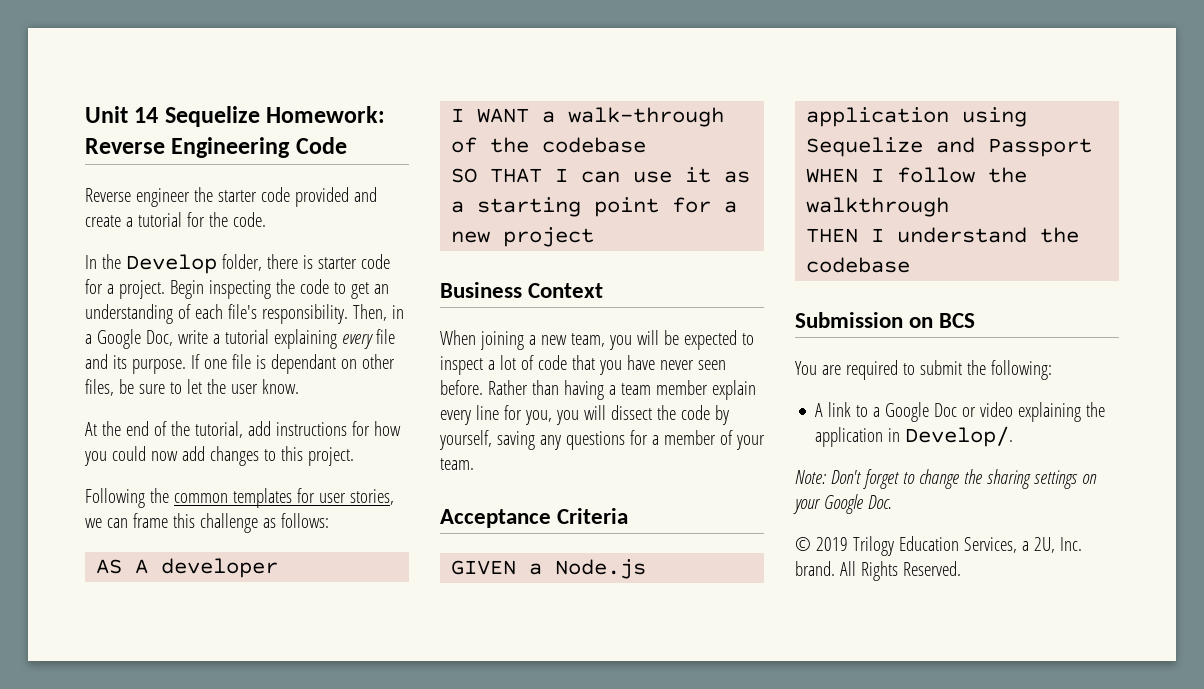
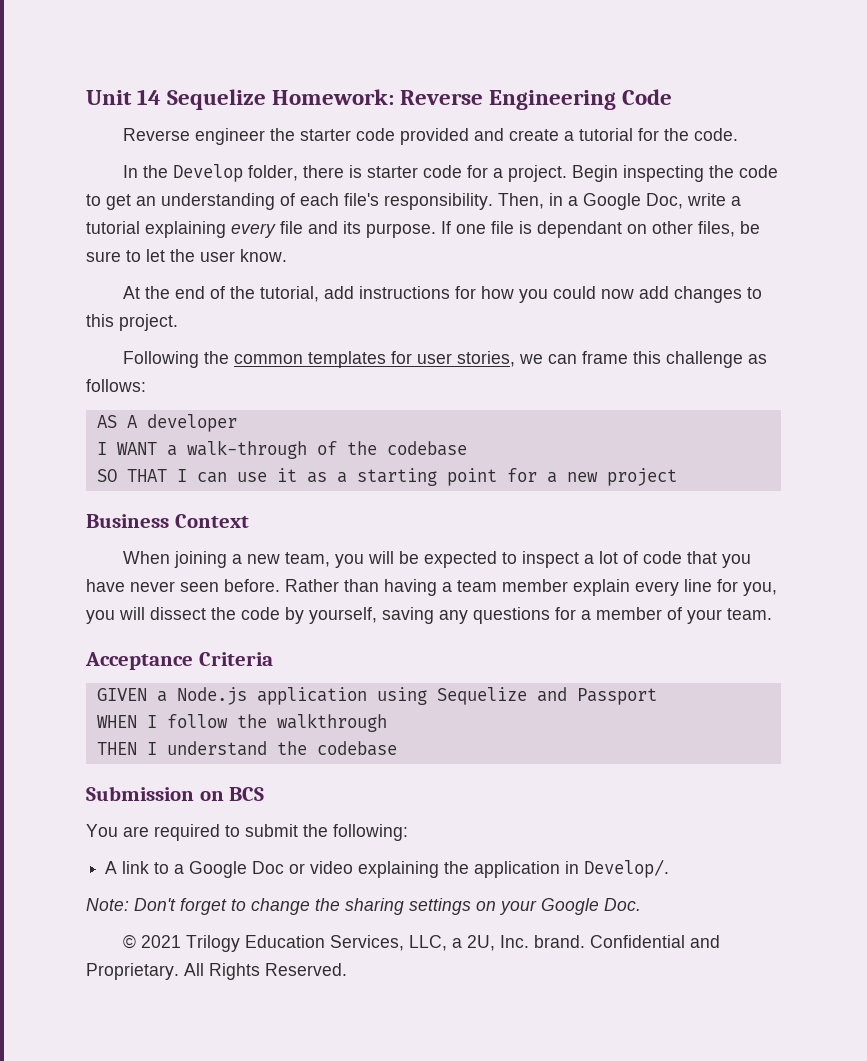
- © 2019 Trilogy Education Services, a 2U, Inc. brand.
+ © 2021 Trilogy Education Services, LLC, a 2U, Inc. brand.
+ Confidential and Proprietary.

